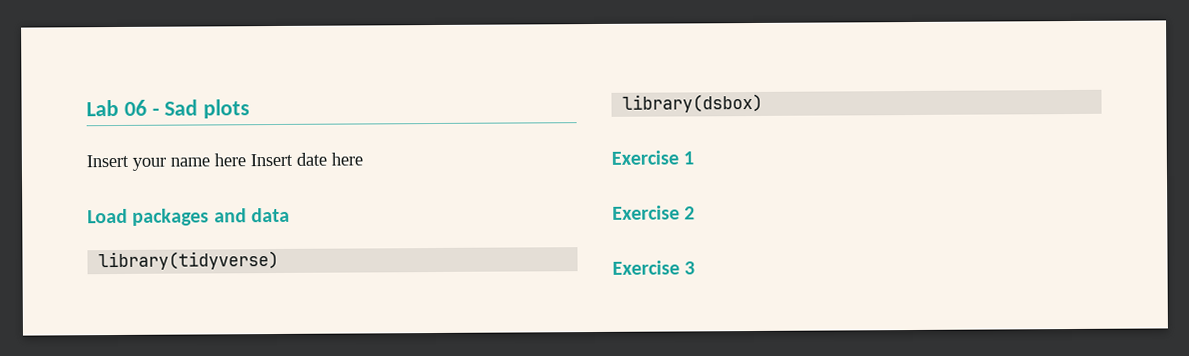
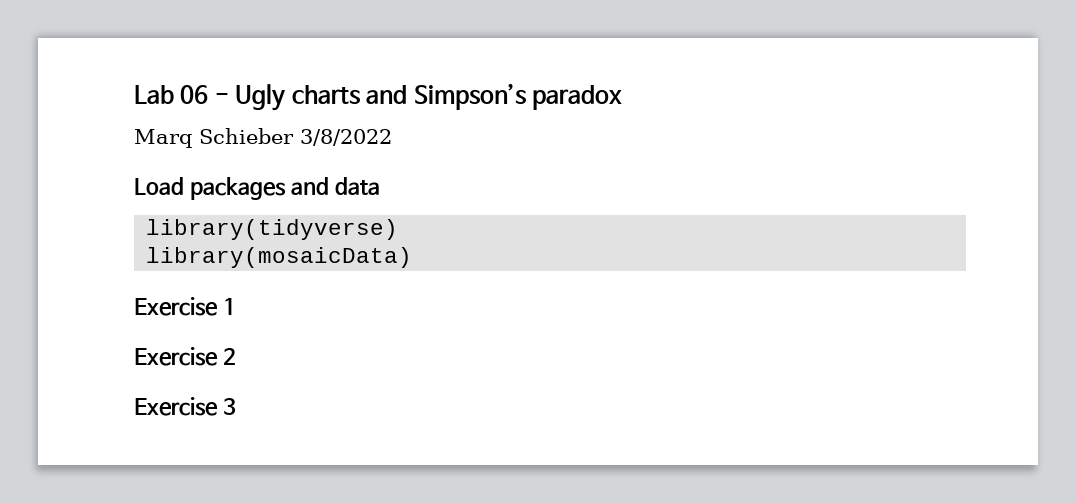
- Lab 06 - Sad plots
- Insert your name here Insert date here
+ Lab 06 - Ugly charts and Simpson’s paradox
+ Marq Schieber 3/8/2022
- library(dsbox)
+ library(mosaicData)

